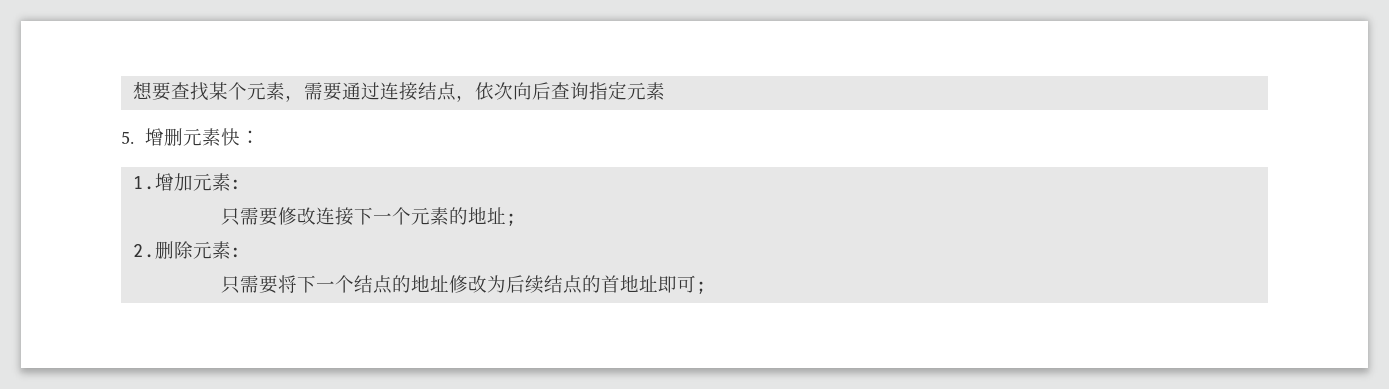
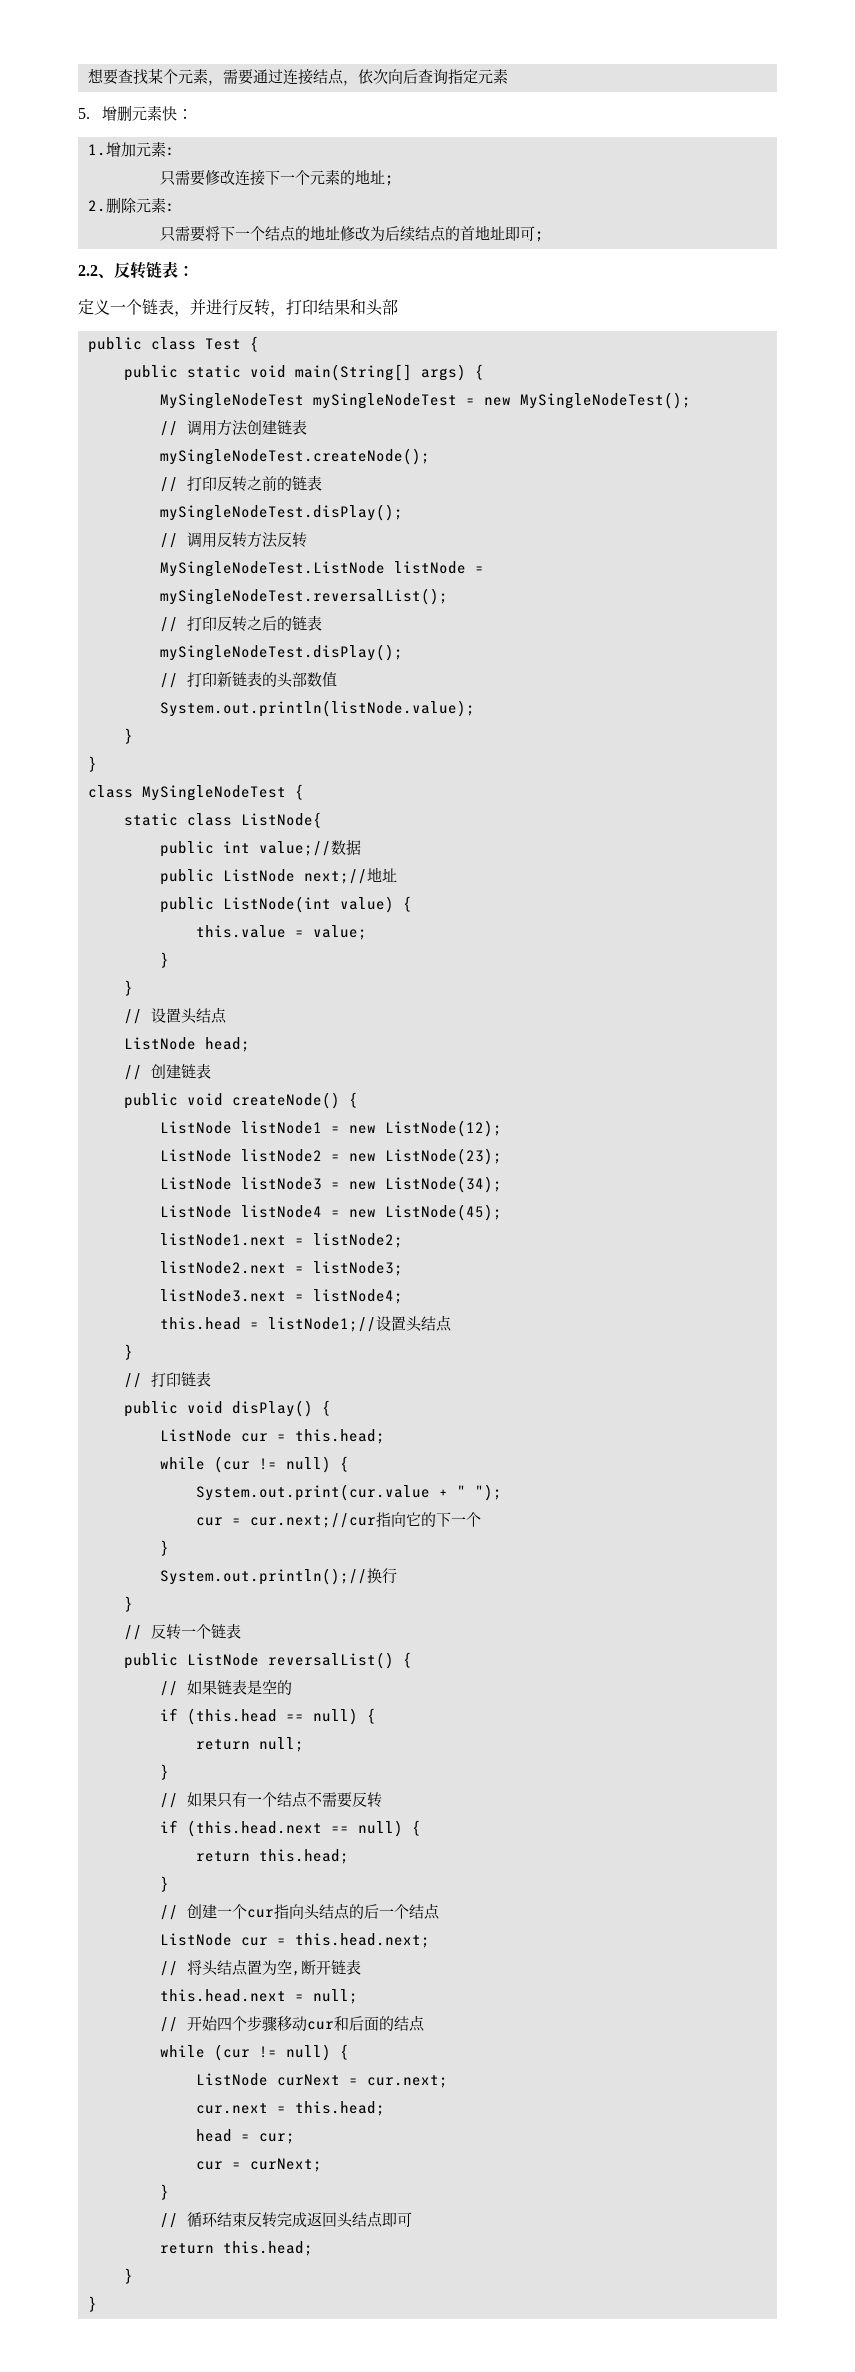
+ 2.2、反转链表：
+ 定义一个链表，并进行反转，打印结果和头部
+ public class Test {
+ public static void main(String[] args) {
+ MySingleNodeTest mySingleNodeTest = new MySingleNodeTest();
+ // 调用方法创建链表
+ mySingleNodeTest.createNode();
+ // 打印反转之前的链表
+ mySingleNodeTest.disPlay();
+ // 调用反转方法反转
+ MySingleNodeTest.ListNode listNode = mySingleNodeTest.reversalList();
+ // 打印反转之后的链表
+ mySingleNodeTest.disPlay();
+ // 打印新链表的头部数值
+ System.out.println(listNode.value);
+ }
+ }
+ class MySingleNodeTest {
+ static class ListNode{
+ public int value;//数据
+ public ListNode next;//地址
+ public ListNode(int value) {
+ this.value = value;
+ }
+ }
+ // 设置头结点
+ ListNode head;
+ // 创建链表
+ public void createNode() {
+ ListNode listNode1 = new ListNode(12);
+ ListNode listNode2 = new ListNode(23);
+ ListNode listNode3 = new ListNode(34);
+ ListNode listNode4 = new ListNode(45);
+ listNode1.next = listNode2;
+ listNode2.next = listNode3;
+ listNode3.next = listNode4;
+ this.head = listNode1;//设置头结点
+ }
+ // 打印链表
+ public void disPlay() {
+ ListNode cur = this.head;
+ while (cur != null) {
+ System.out.print(cur.value + " ");
+ cur = cur.next;//cur指向它的下一个
+ }
+ System.out.println();//换行
+ }
+ // 反转一个链表
+ public ListNode reversalList() {
+ // 如果链表是空的
+ if (this.head == null) {
+ return null;
+ }
+ // 如果只有一个结点不需要反转
+ if (this.head.next == null) {
+ return this.head;
+ }
+ // 创建一个cur指向头结点的后一个结点
+ ListNode cur = this.head.next;
+ // 将头结点置为空,断开链表
+ this.head.next = null;
+ // 开始四个步骤移动cur和后面的结点
+ while (cur != null) {
+ ListNode curNext = cur.next;
+ cur.next = this.head;
+ head = cur;
+ cur = curNext;
+ }
+ // 循环结束反转完成返回头结点即可
+ return this.head;
+ }
+ }

